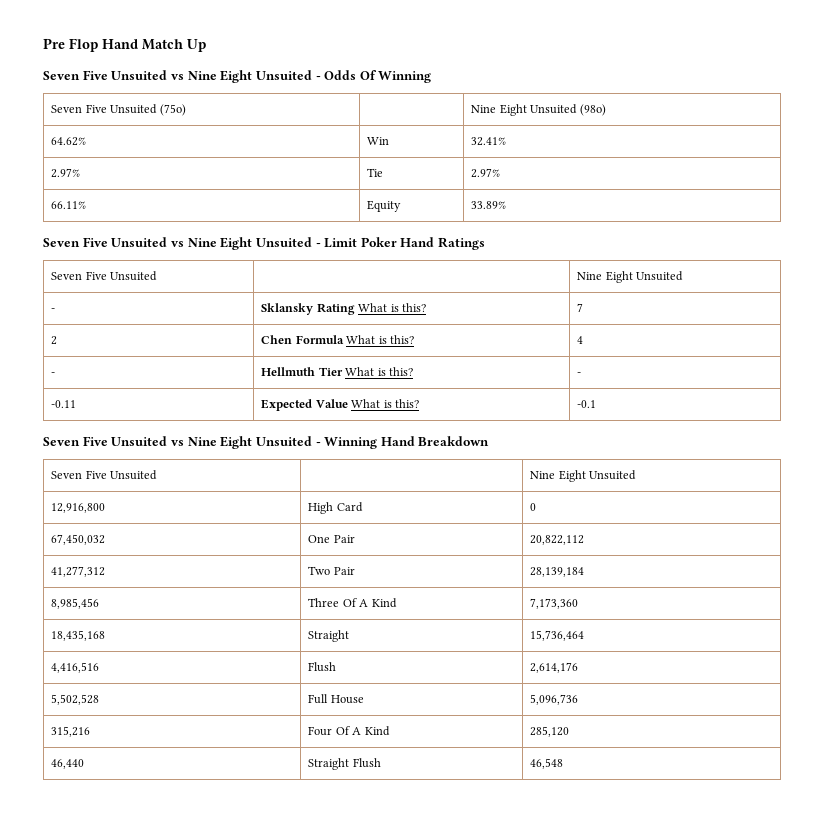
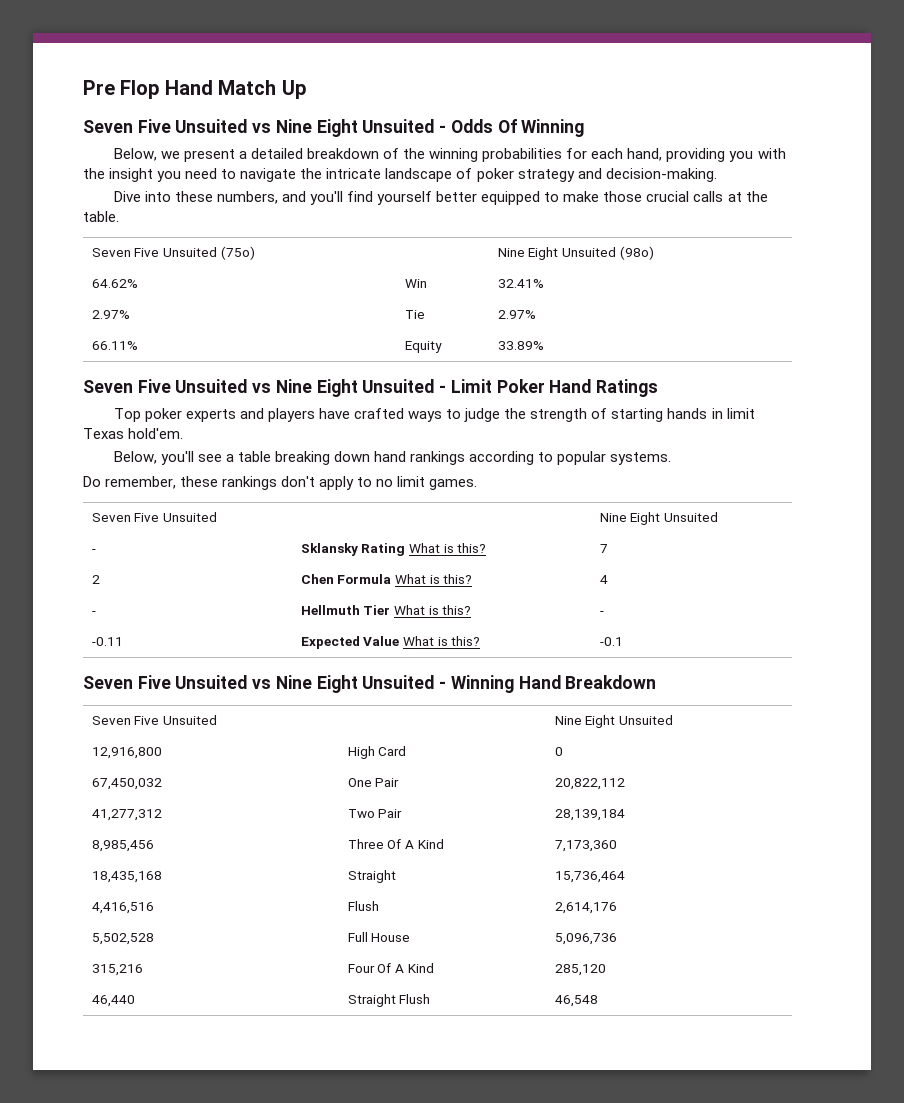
+ Below, we present a detailed breakdown of the winning probabilities for each hand, providing you with the insight you need to navigate the intricate landscape of poker strategy and decision-making.
+ Dive into these numbers, and you'll find yourself better equipped to make those crucial calls at the table.
+ Top poker experts and players have crafted ways to judge the strength of starting hands in limit Texas hold'em.
+ Below, you'll see a table breaking down hand rankings according to popular systems.
+ Do remember, these rankings don't apply to no limit games.

